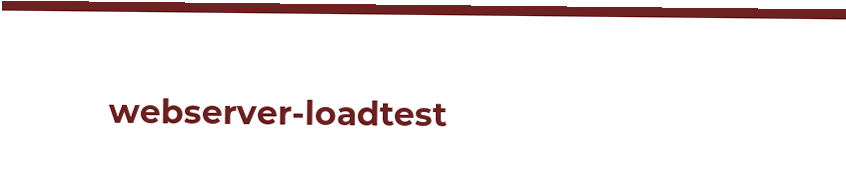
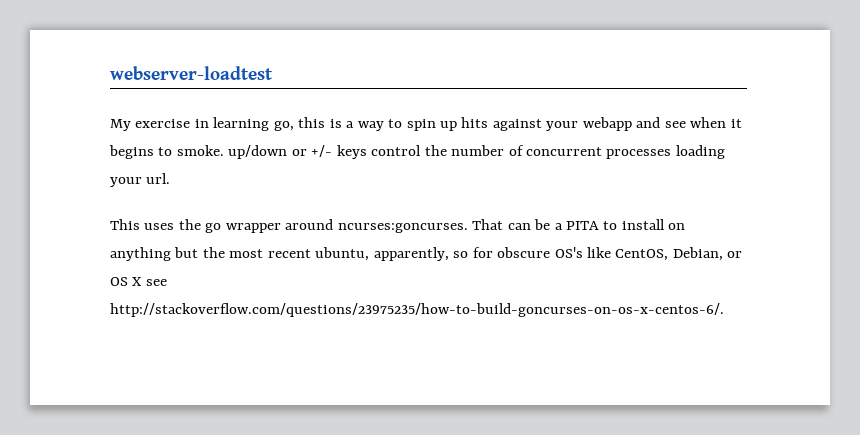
+ My exercise in learning go, this is a way to spin up hits against your webapp and see when it begins to smoke. up/down or +/- keys control the number of concurrent processes loading your url.
+ This uses the go wrapper around ncurses:goncurses. That can be a PITA to install on anything but the most recent ubuntu, apparently, so for obscure OS's like CentOS, Debian, or OS X see http://stackoverflow.com/questions/23975235/how-to-build-goncurses-on-os-x-centos-6/.

